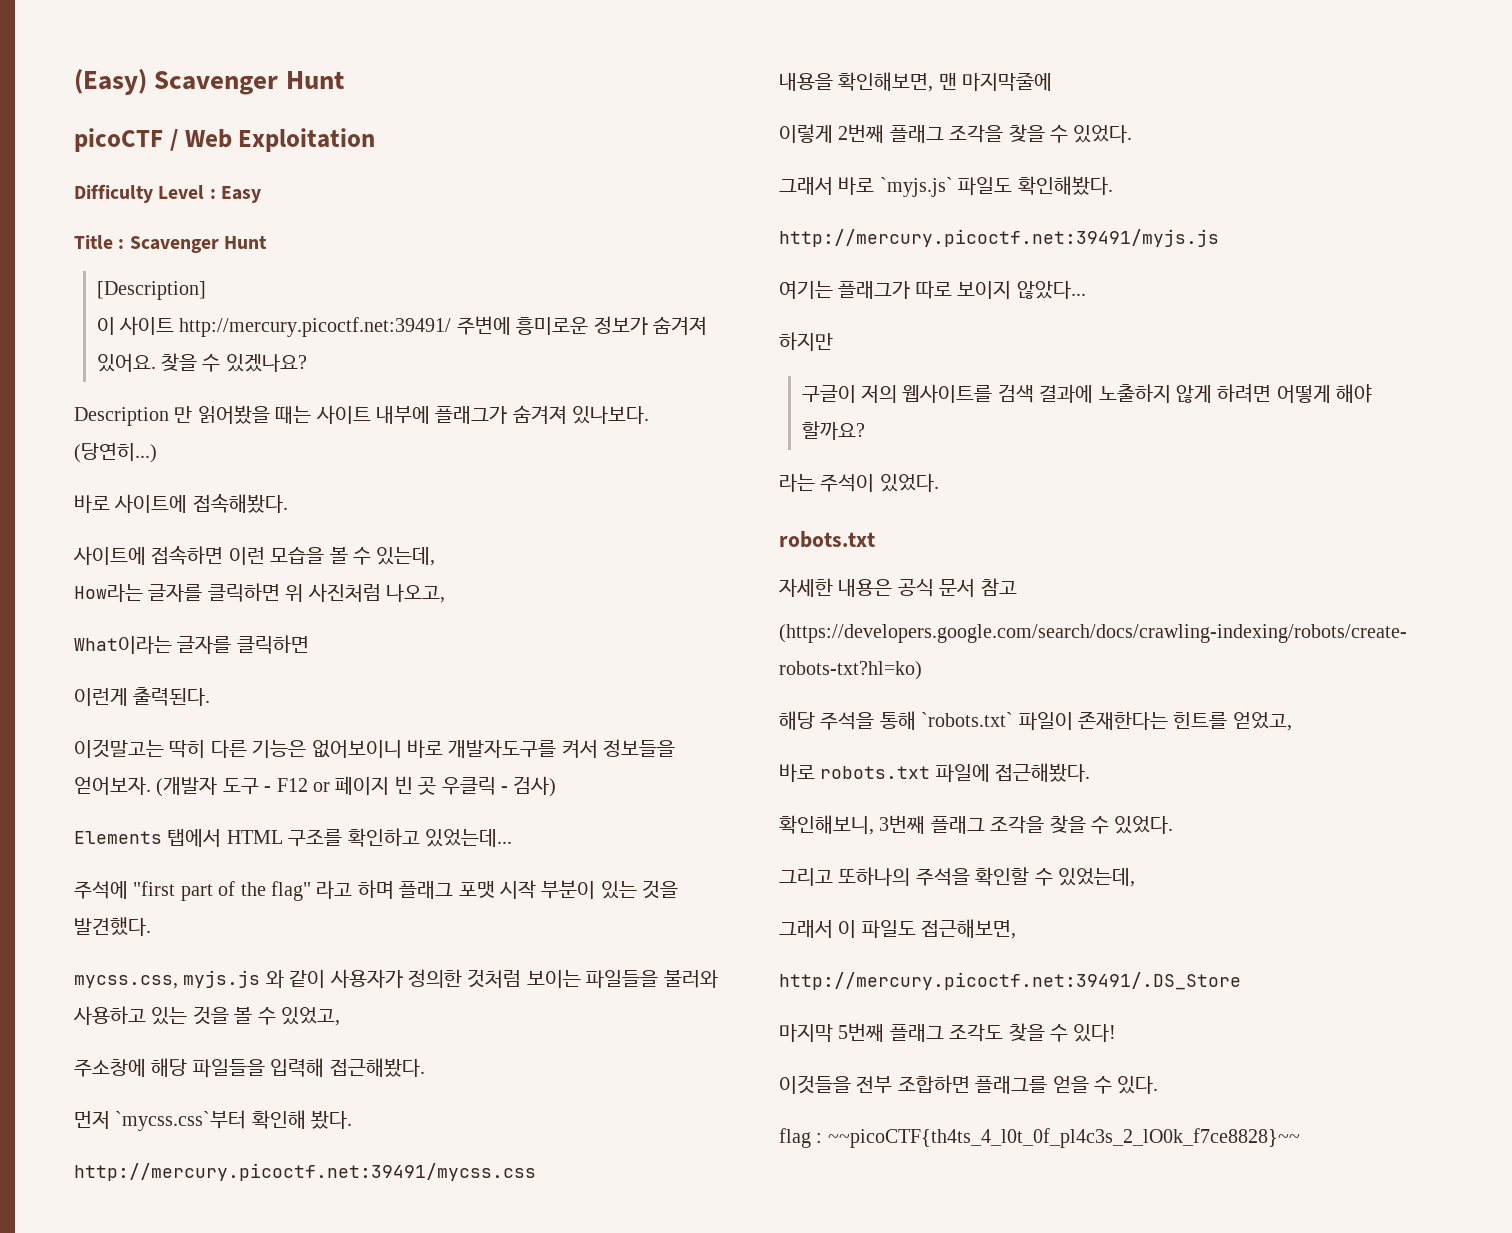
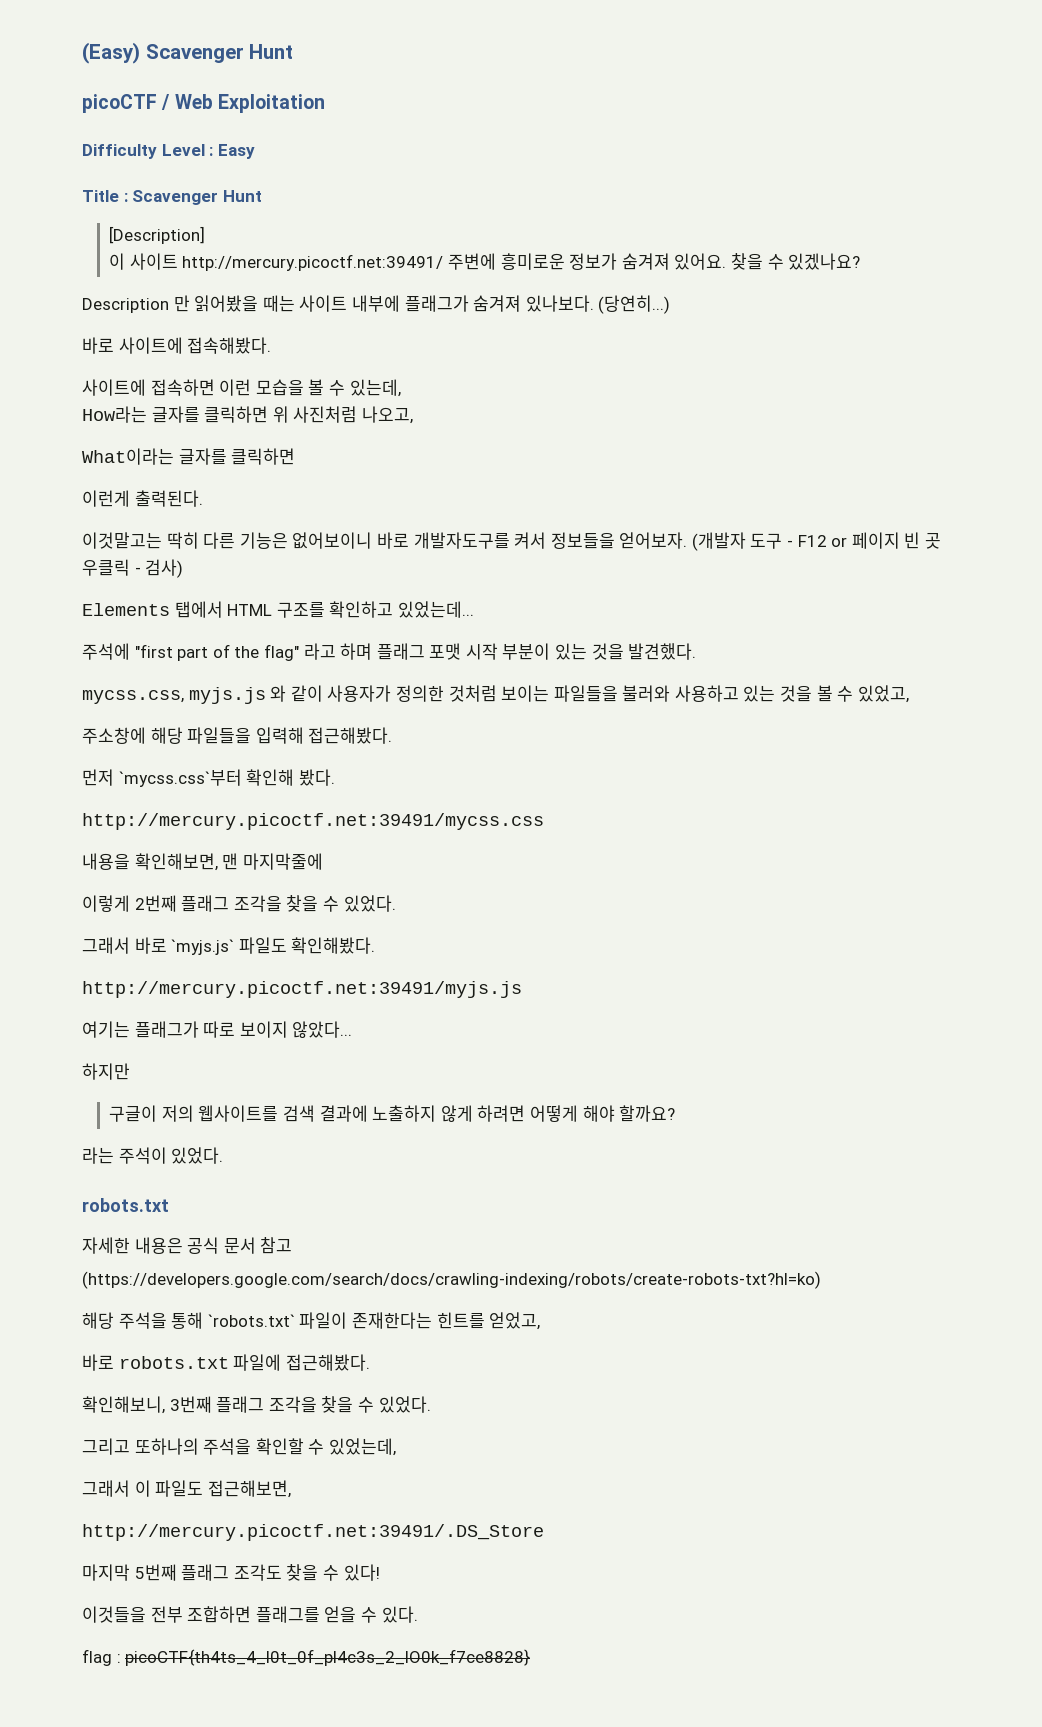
- flag : ~~picoCTF{th4ts_4_l0t_0f_pl4c3s_2_lO0k_f7ce8828}~~
+ flag : picoCTF{th4ts_4_l0t_0f_pl4c3s_2_lO0k_f7ce8828}

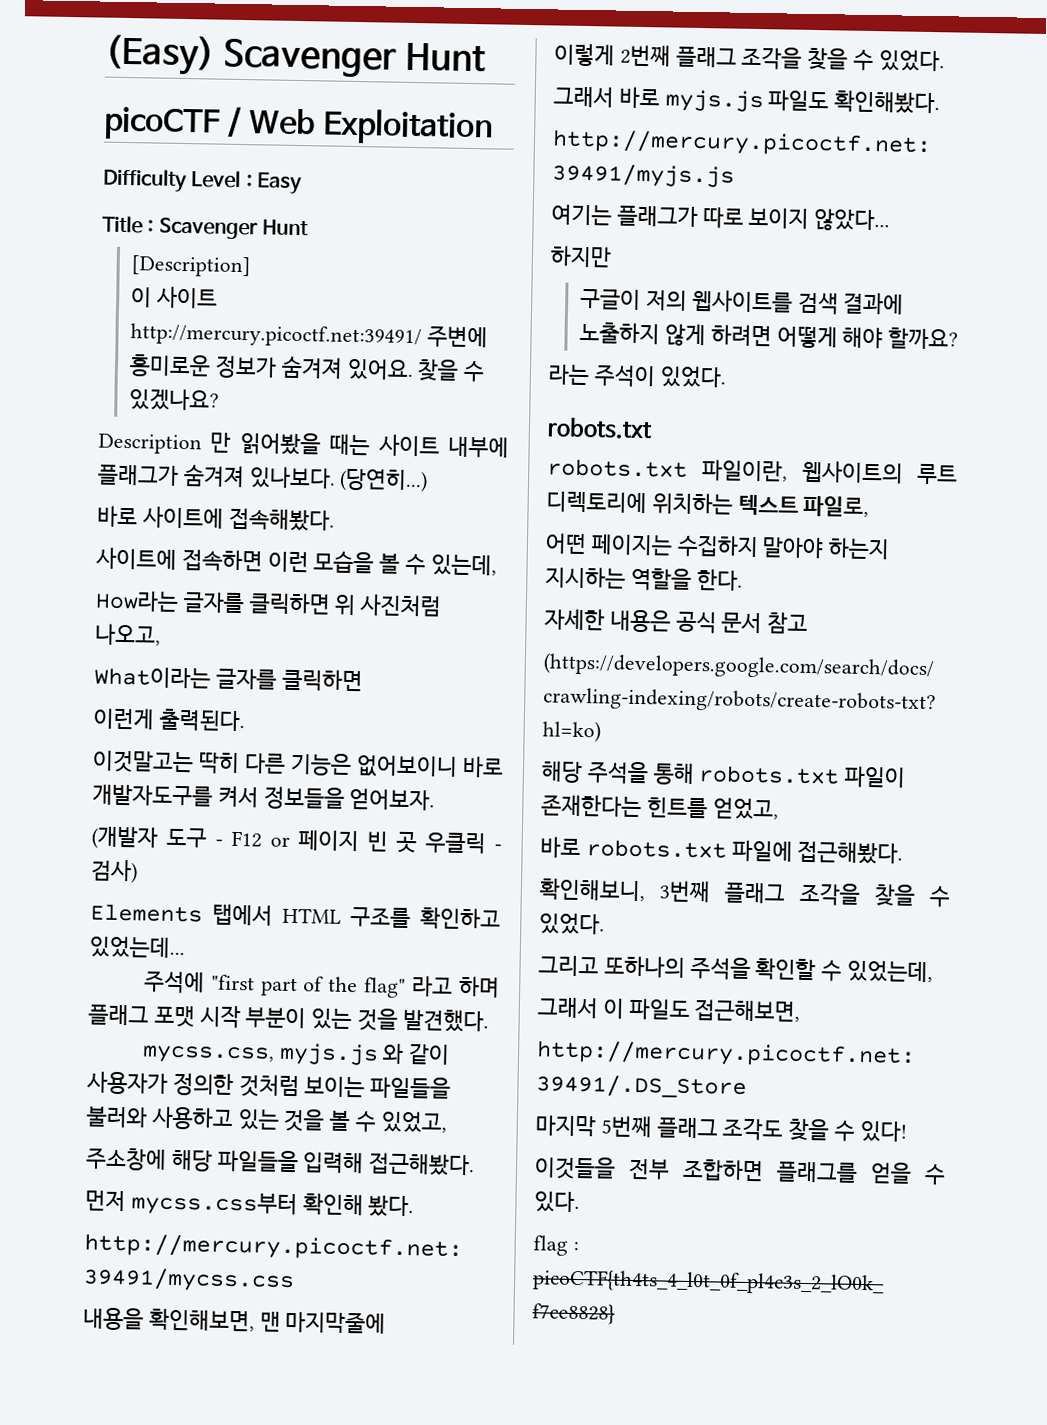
- 이것말고는 딱히 다른 기능은 없어보이니 바로 개발자도구를 켜서 정보들을 얻어보자. (개발자 도구 - F12 or 페이지 빈 곳 우클릭 - 검사)
+ 이것말고는 딱히 다른 기능은 없어보이니 바로 개발자도구를 켜서 정보들을 얻어보자.
+ (개발자 도구 - F12 or 페이지 빈 곳 우클릭 - 검사)
- 먼저 `mycss.css`부터 확인해 봤다.
+ 먼저 mycss.css부터 확인해 봤다.
- 그래서 바로 `myjs.js` 파일도 확인해봤다.
+ 그래서 바로 myjs.js 파일도 확인해봤다.
+ robots.txt 파일이란, 웹사이트의 루트 디렉토리에 위치하는 텍스트 파일로,
+ 어떤 페이지는 수집하지 말아야 하는지 지시하는 역할을 한다.
- 해당 주석을 통해 `robots.txt` 파일이 존재한다는 힌트를 얻었고,
+ 해당 주석을 통해 robots.txt 파일이 존재한다는 힌트를 얻었고,

